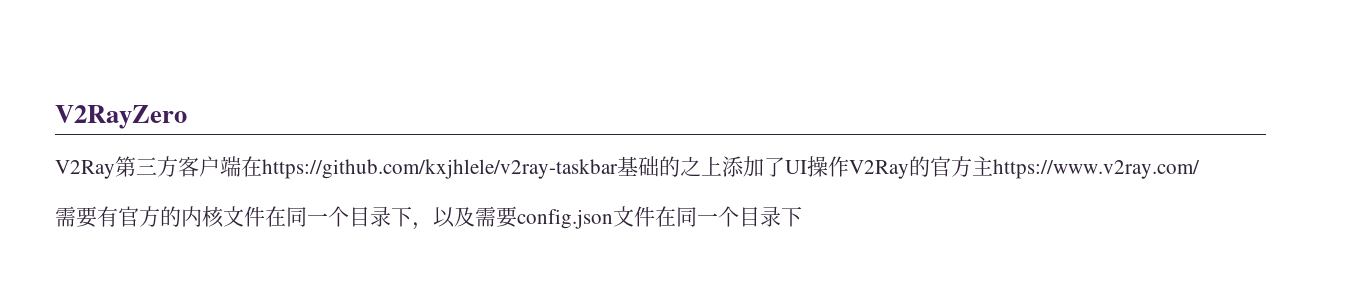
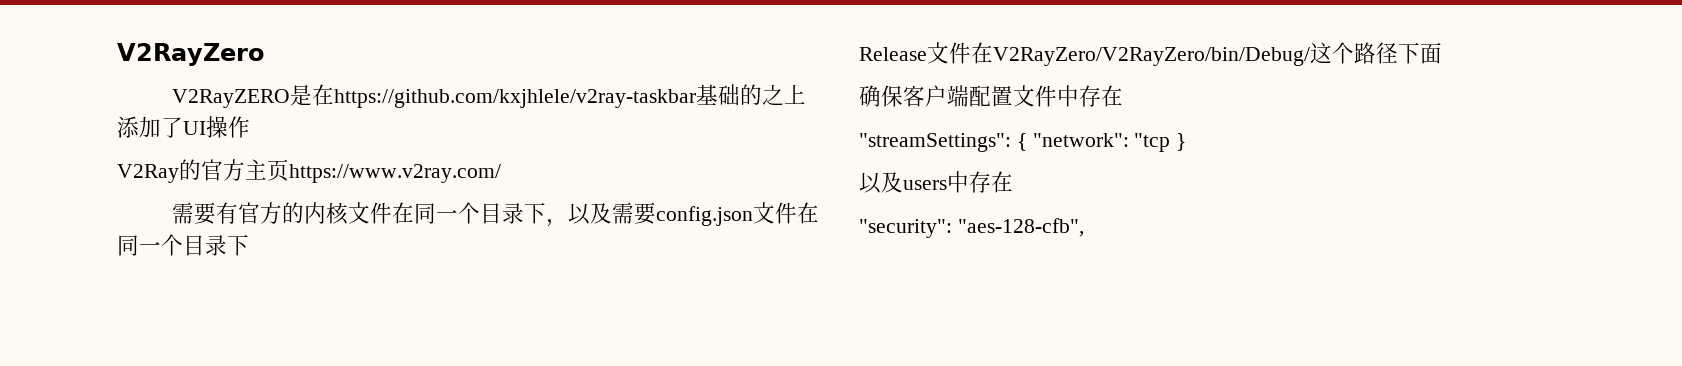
- V2Ray第三方客户端在https://github.com/kxjhlele/v2ray-taskbar基础的之上添加了UI操作V2Ray的官方主https://www.v2ray.com/
+ V2RayZERO是在https://github.com/kxjhlele/v2ray-taskbar基础的之上添加了UI操作
+ V2Ray的官方主页https://www.v2ray.com/
+ Release文件在V2RayZero/V2RayZero/bin/Debug/这个路径下面
+ 确保客户端配置文件中存在
+ "streamSettings": { "network": "tcp }
+ 以及users中存在
+ "security": "aes-128-cfb",

